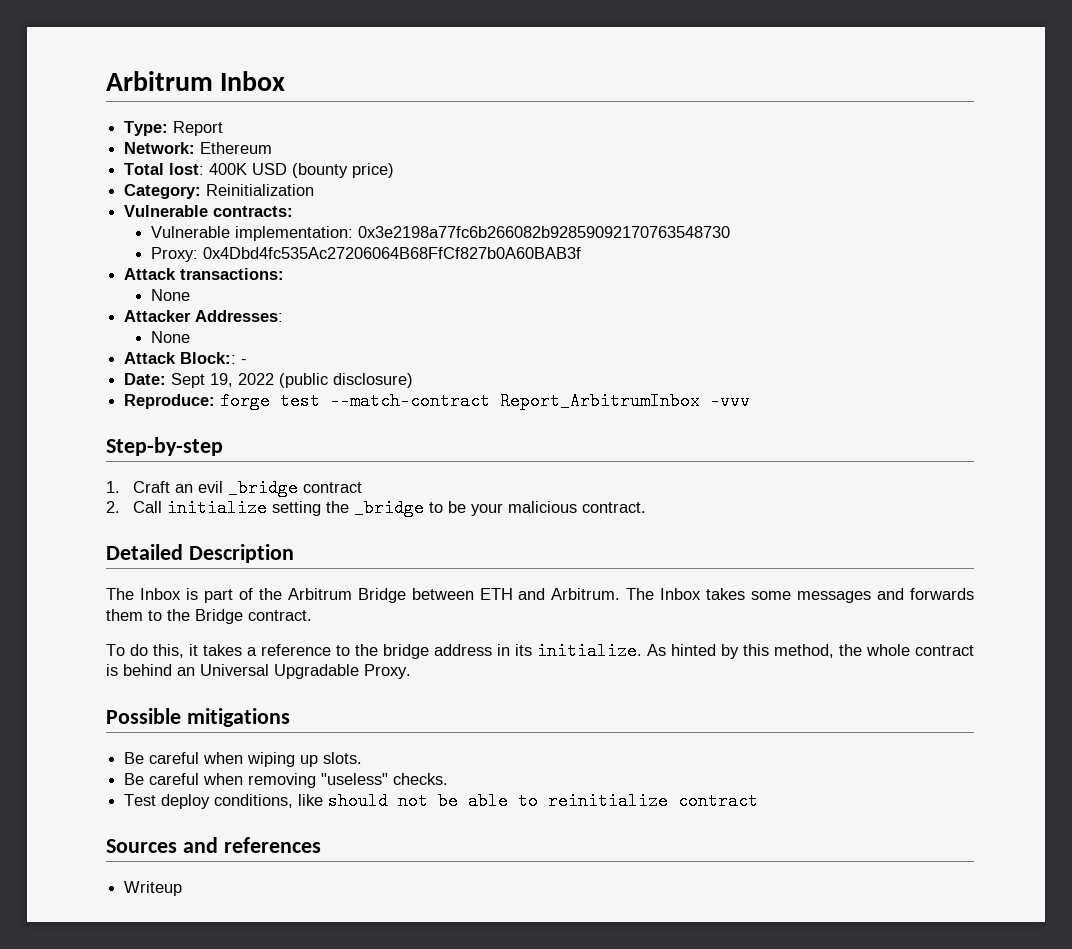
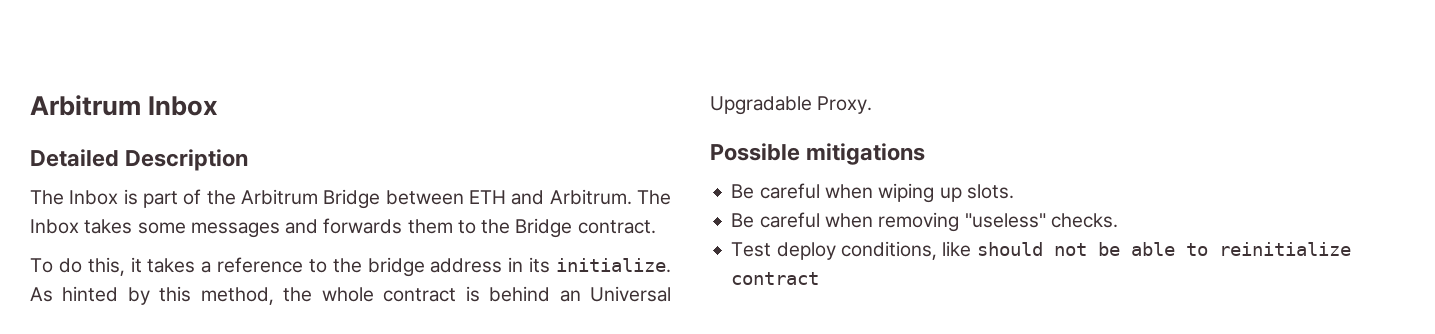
- Type: Report
- Network: Ethereum
- Total lost: 400K USD (bounty price)
- Category: Reinitialization
- Vulnerable contracts:
- Vulnerable implementation: 0x3e2198a77fc6b266082b92859092170763548730
- Proxy: 0x4Dbd4fc535Ac27206064B68FfCf827b0A60BAB3f
- Attack transactions:
- None
- Attacker Addresses:
- None
- Attack Block:: -
- Date: Sept 19, 2022 (public disclosure)
- Reproduce: forge test --match-contract Report_ArbitrumInbox -vvv
- Step-by-step
- 1. Craft an evil _bridge contract
- 2. Call initialize setting the _bridge to be your malicious contract.
- Sources and references
- Writeup

